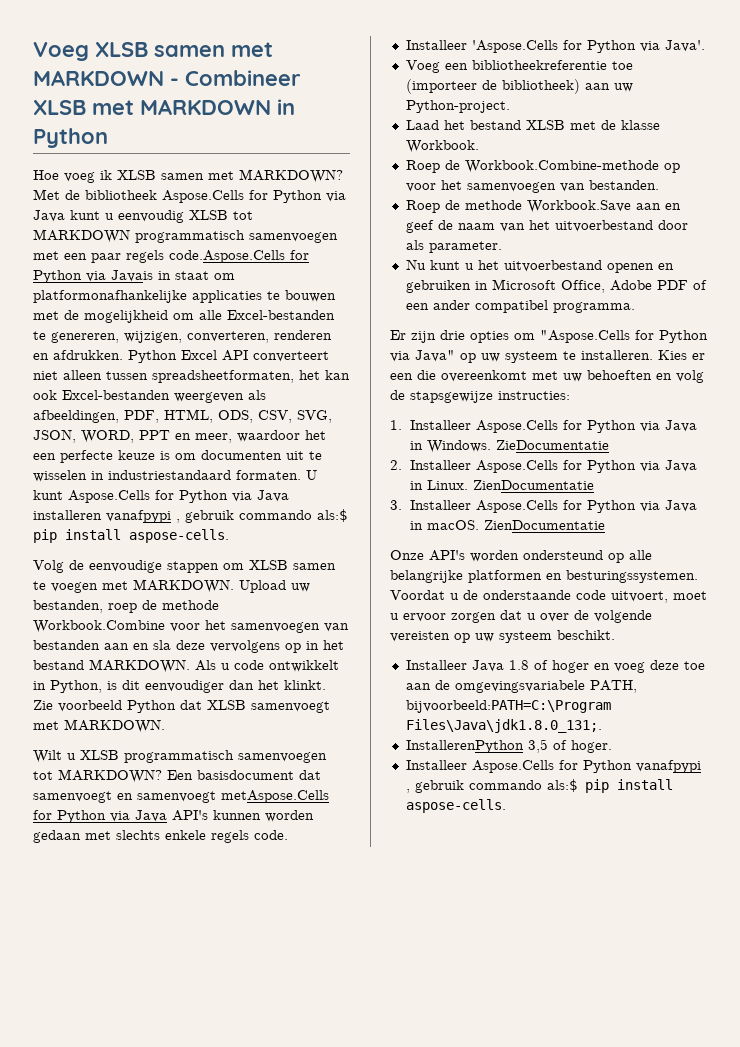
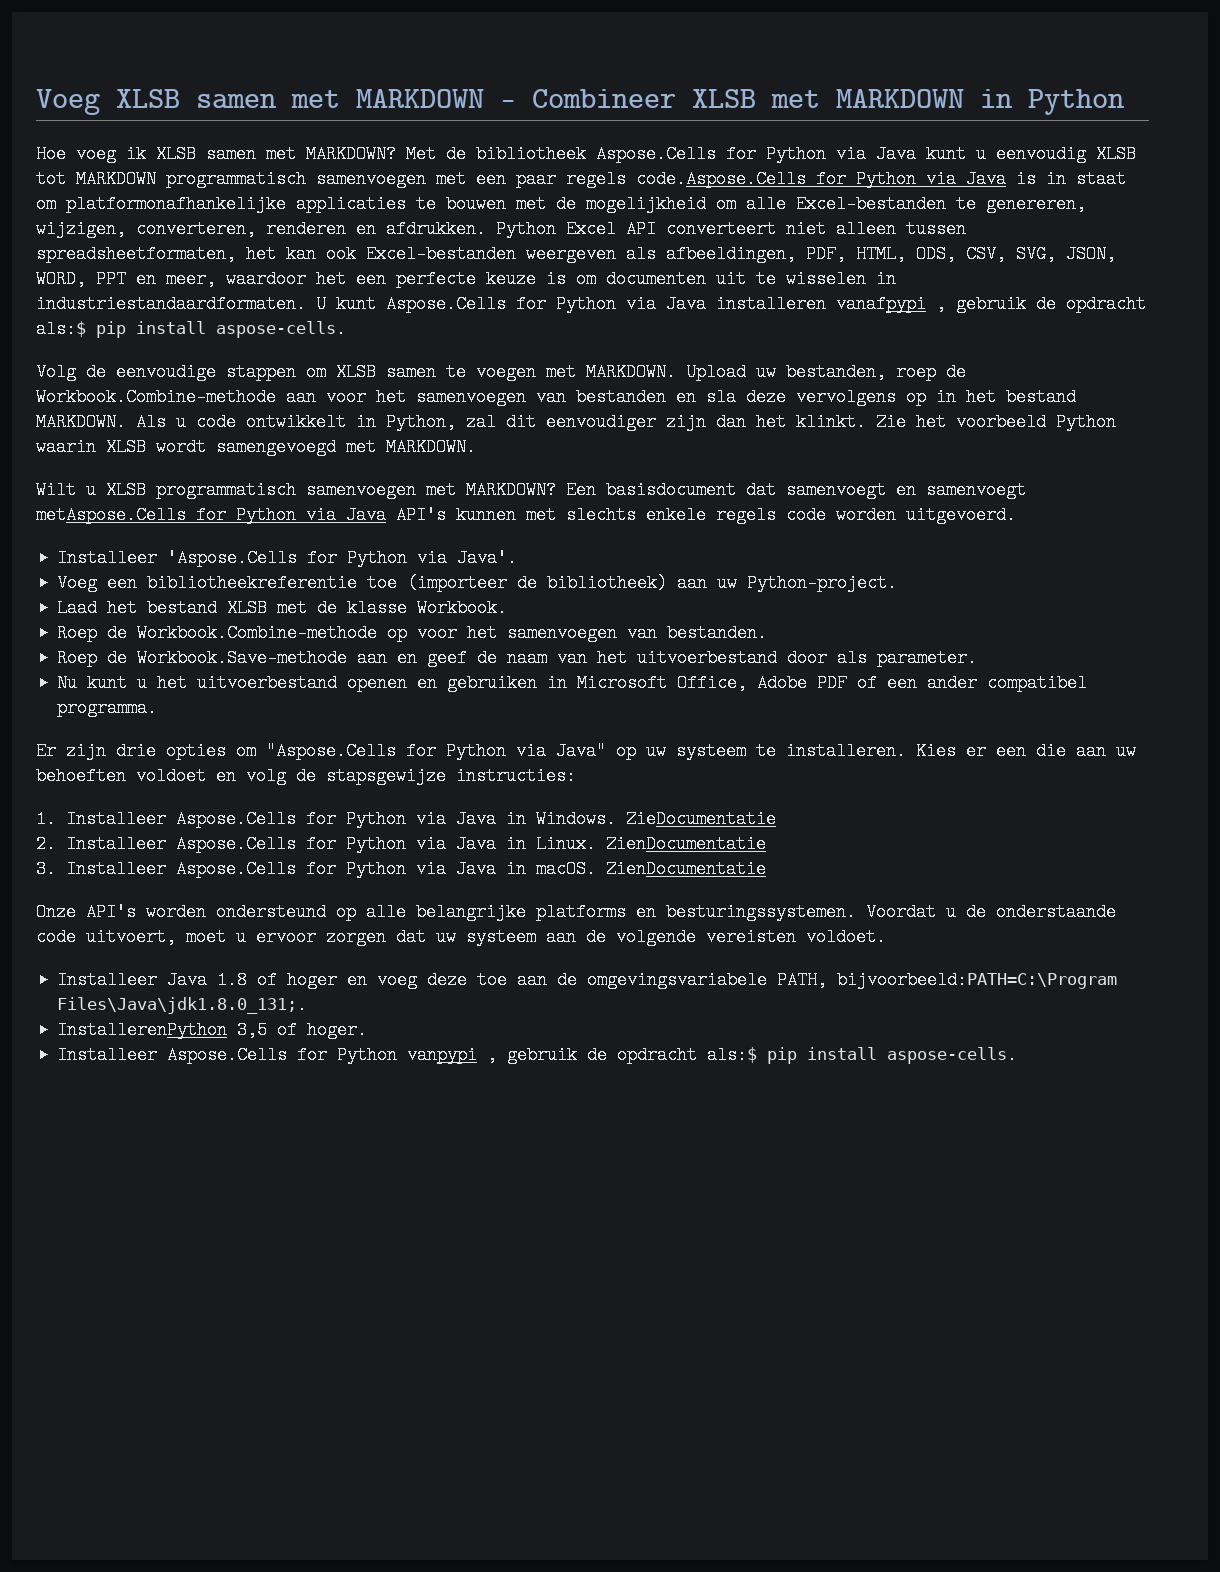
- Met de bibliotheek Aspose.Cells for Python via Java kunt u eenvoudig XLSB tot MARKDOWN programmatisch samenvoegen met een paar regels code.Aspose.Cells for Python via Javais in staat om platformonafhankelijke applicaties te bouwen met de mogelijkheid om alle Excel-bestanden te genereren, wijzigen, converteren, renderen en afdrukken.
+ Met de bibliotheek Aspose.Cells for Python via Java kunt u eenvoudig XLSB tot MARKDOWN programmatisch samenvoegen met een paar regels code.Aspose.Cells for Python via Java is in staat om platformonafhankelijke applicaties te bouwen met de mogelijkheid om alle Excel-bestanden te genereren, wijzigen, converteren, renderen en afdrukken.
- Python Excel API converteert niet alleen tussen spreadsheetformaten, het kan ook Excel-bestanden weergeven als afbeeldingen, PDF, HTML, ODS, CSV, SVG, JSON, WORD, PPT en meer, waardoor het een perfecte keuze is om documenten uit te wisselen in industriestandaard formaten.
+ Python Excel API converteert niet alleen tussen spreadsheetformaten, het kan ook Excel-bestanden weergeven als afbeeldingen, PDF, HTML, ODS, CSV, SVG, JSON, WORD, PPT en meer, waardoor het een perfecte keuze is om documenten uit te wisselen in industriestandaardformaten.
- U kunt Aspose.Cells for Python via Java installeren vanafpypi , gebruik commando als:$ pip install aspose-cells.
+ U kunt Aspose.Cells for Python via Java installeren vanafpypi , gebruik de opdracht als:$ pip install aspose-cells.
- Upload uw bestanden, roep de methode Workbook.Combine voor het samenvoegen van bestanden aan en sla deze vervolgens op in het bestand MARKDOWN.
+ Upload uw bestanden, roep de Workbook.Combine-methode aan voor het samenvoegen van bestanden en sla deze vervolgens op in het bestand MARKDOWN.
- Als u code ontwikkelt in Python, is dit eenvoudiger dan het klinkt.
+ Als u code ontwikkelt in Python, zal dit eenvoudiger zijn dan het klinkt.
- Zie voorbeeld Python dat XLSB samenvoegt met MARKDOWN.
+ Zie het voorbeeld Python waarin XLSB wordt samengevoegd met MARKDOWN.
- Wilt u XLSB programmatisch samenvoegen tot MARKDOWN?
+ Wilt u XLSB programmatisch samenvoegen met MARKDOWN?
- Een basisdocument dat samenvoegt en samenvoegt metAspose.Cells for Python via Java API's kunnen worden gedaan met slechts enkele regels code.
+ Een basisdocument dat samenvoegt en samenvoegt metAspose.Cells for Python via Java API's kunnen met slechts enkele regels code worden uitgevoerd.
- Roep de methode Workbook.Save aan en geef de naam van het uitvoerbestand door als parameter.
+ Roep de Workbook.Save-methode aan en geef de naam van het uitvoerbestand door als parameter.
- Kies er een die overeenkomt met uw behoeften en volg de stapsgewijze instructies:
+ Kies er een die aan uw behoeften voldoet en volg de stapsgewijze instructies:
- Onze API's worden ondersteund op alle belangrijke platformen en besturingssystemen.
+ Onze API's worden ondersteund op alle belangrijke platforms en besturingssystemen.
- Voordat u de onderstaande code uitvoert, moet u ervoor zorgen dat u over de volgende vereisten op uw systeem beschikt.
+ Voordat u de onderstaande code uitvoert, moet u ervoor zorgen dat uw systeem aan de volgende vereisten voldoet.
- Installeer Aspose.Cells for Python vanafpypi , gebruik commando als:$ pip install aspose-cells.
+ Installeer Aspose.Cells for Python vanpypi , gebruik de opdracht als:$ pip install aspose-cells.

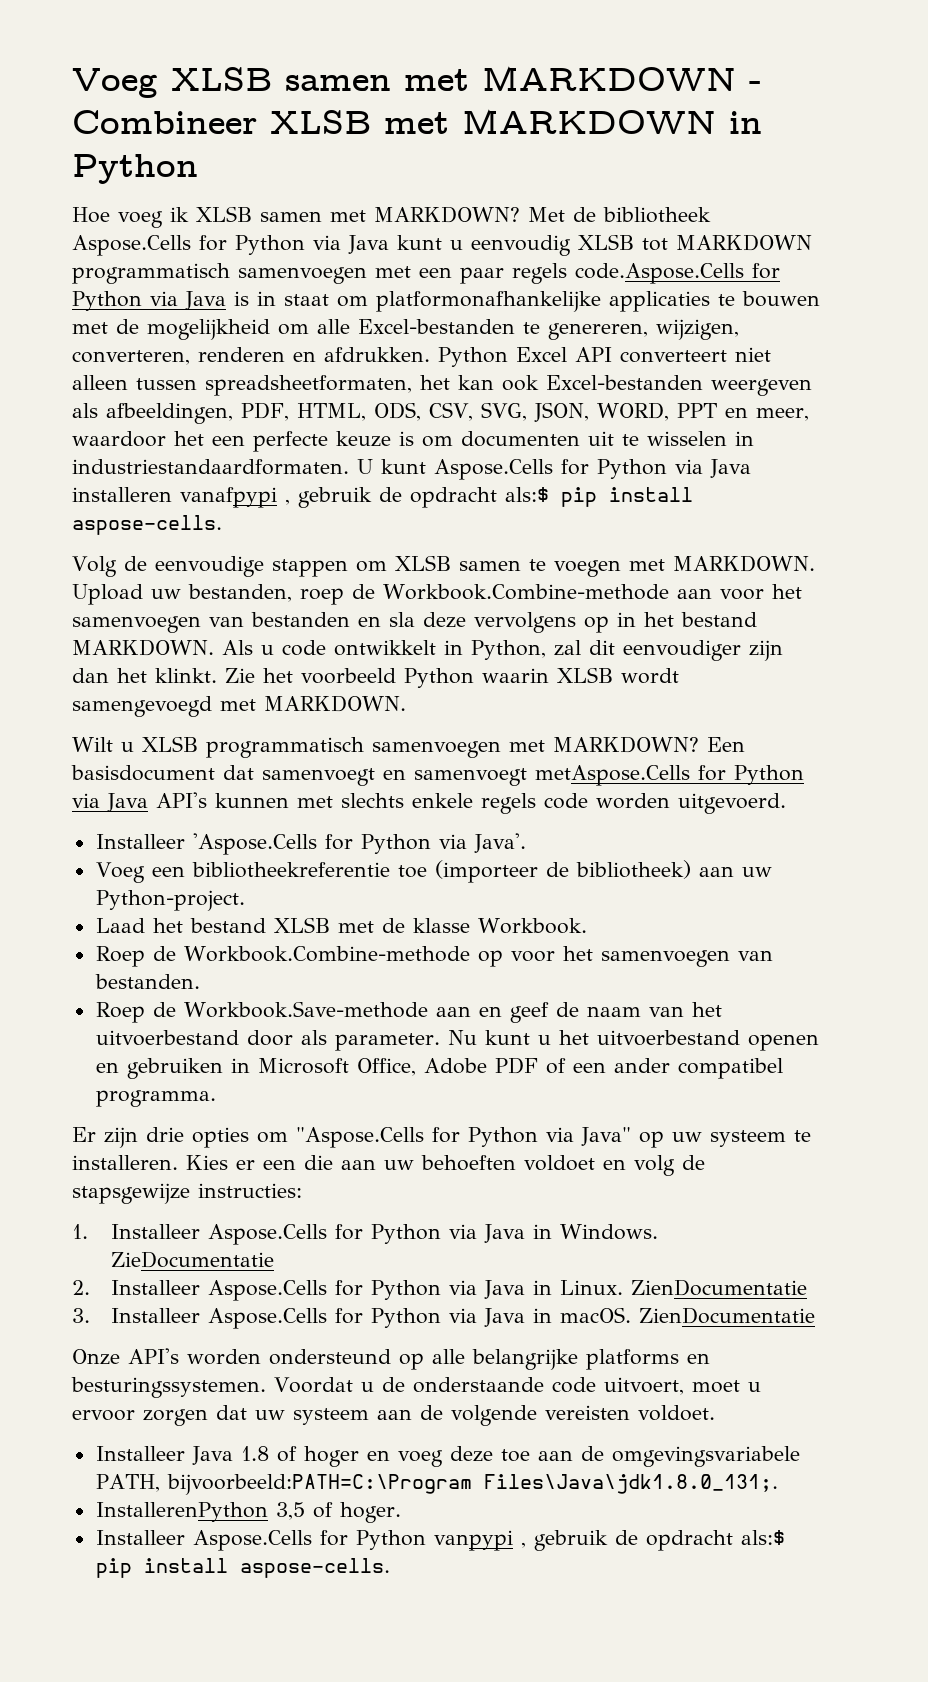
- Roep de Workbook.Save-methode aan en geef de naam van het uitvoerbestand door als parameter.
- Nu kunt u het uitvoerbestand openen en gebruiken in Microsoft Office, Adobe PDF of een ander compatibel programma.
+ Roep de Workbook.Save-methode aan en geef de naam van het uitvoerbestand door als parameter. Nu kunt u het uitvoerbestand openen en gebruiken in Microsoft Office, Adobe PDF of een ander compatibel programma.

